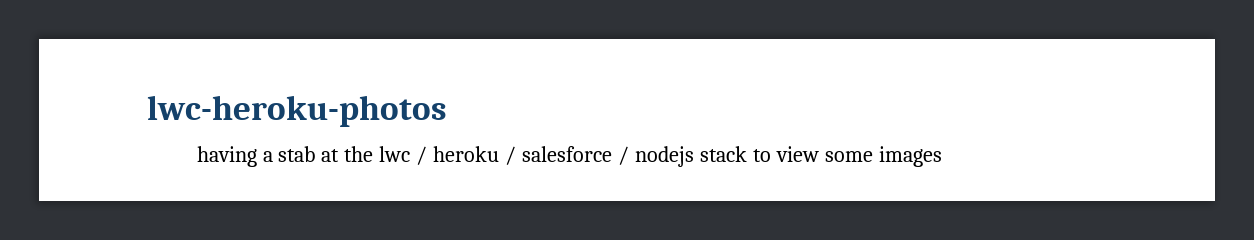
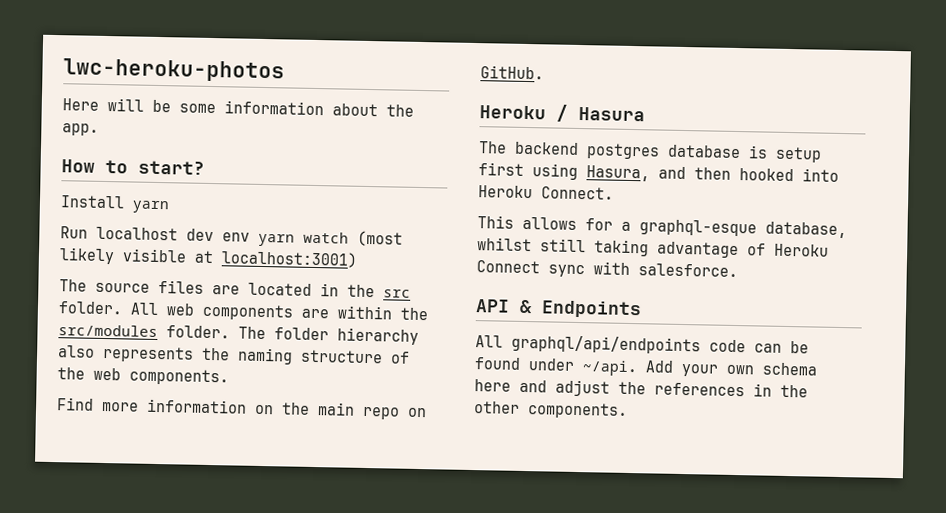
- having a stab at the lwc / heroku / salesforce / nodejs stack to view some images
+ Here will be some information about the app.
+ How to start?
+ Install yarn
+ Run localhost dev env yarn watch (most likely visible at localhost:3001)
+ The source files are located in the src folder. All web components are within the src/modules folder. The folder hierarchy also represents the naming structure of the web components.
+ Find more information on the main repo on GitHub.
+ Heroku / Hasura
+ The backend postgres database is setup first using Hasura, and then hooked into Heroku Connect.
+ This allows for a graphql-esque database, whilst still taking advantage of Heroku Connect sync with salesforce.
+ API & Endpoints
+ All graphql/api/endpoints code can be found under ~/api. Add your own schema here and adjust the references in the other components.

